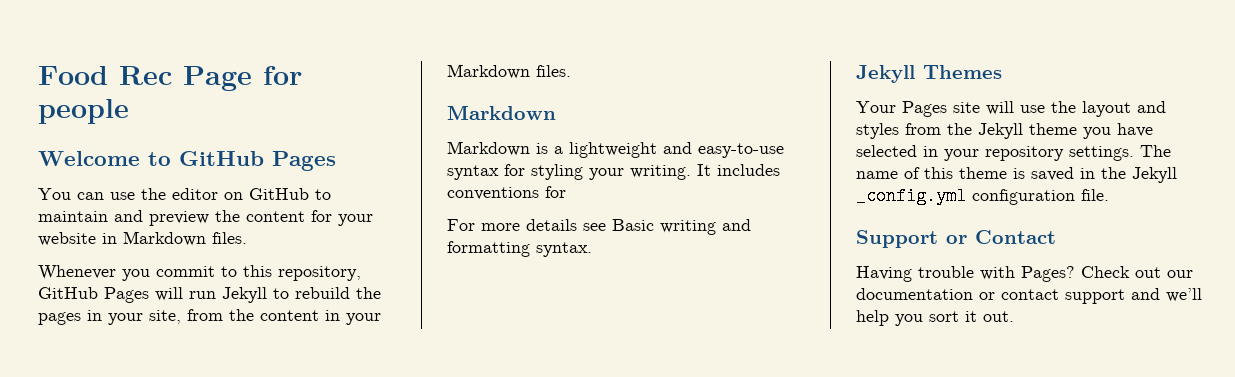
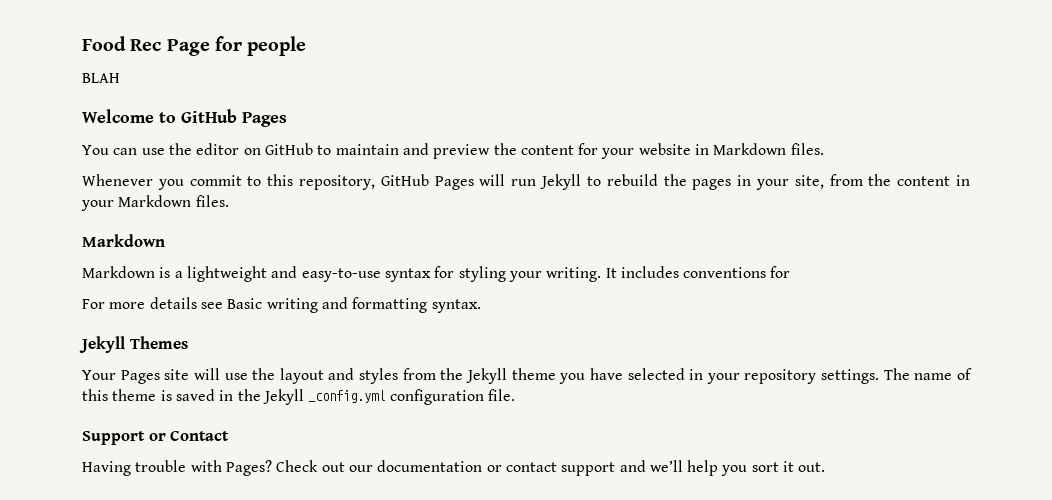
+ BLAH

